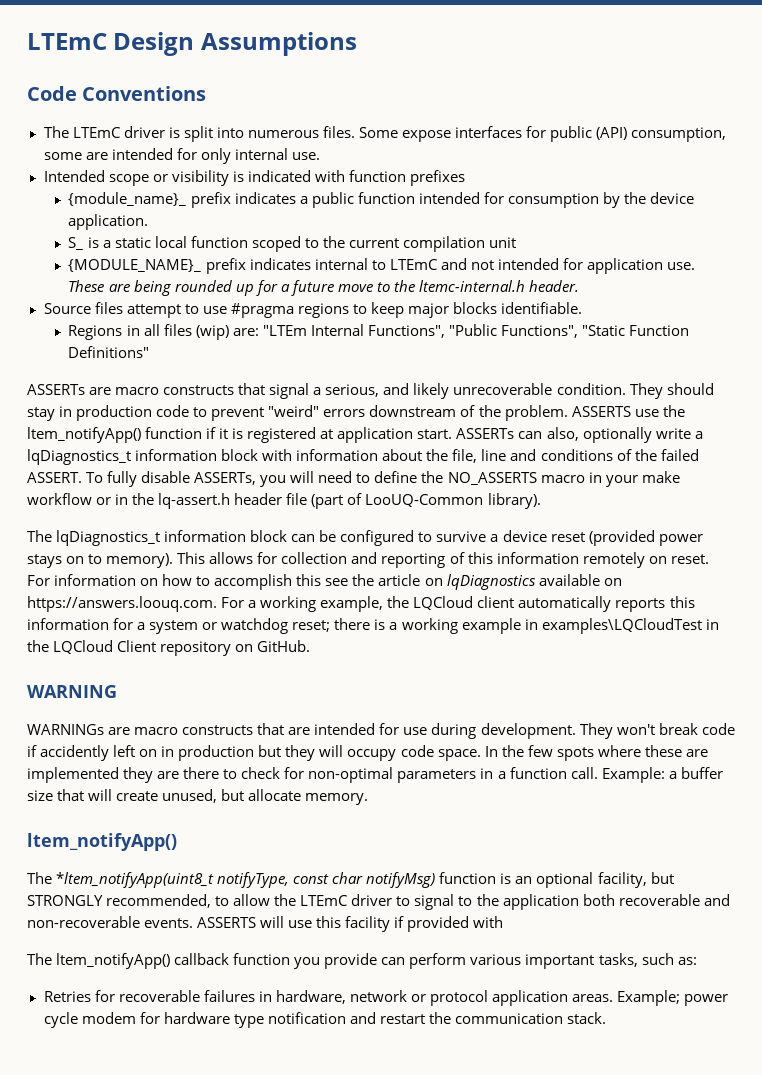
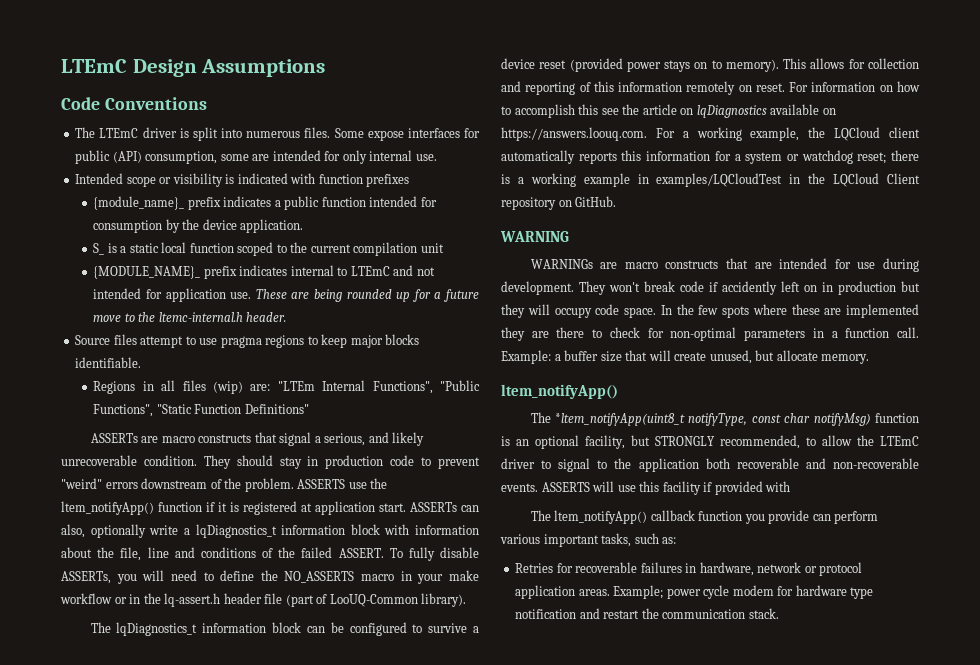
- Source files attempt to use #pragma regions to keep major blocks identifiable.
+ Source files attempt to use pragma regions to keep major blocks identifiable.
- For information on how to accomplish this see the article on lqDiagnostics available on https://answers.loouq.com. For a working example, the LQCloud client automatically reports this information for a system or watchdog reset; there is a working example in examples\LQCloudTest in the LQCloud Client repository on GitHub.
+ For information on how to accomplish this see the article on lqDiagnostics available on https://answers.loouq.com. For a working example, the LQCloud client automatically reports this information for a system or watchdog reset; there is a working example in examples/LQCloudTest in the LQCloud Client repository on GitHub.

